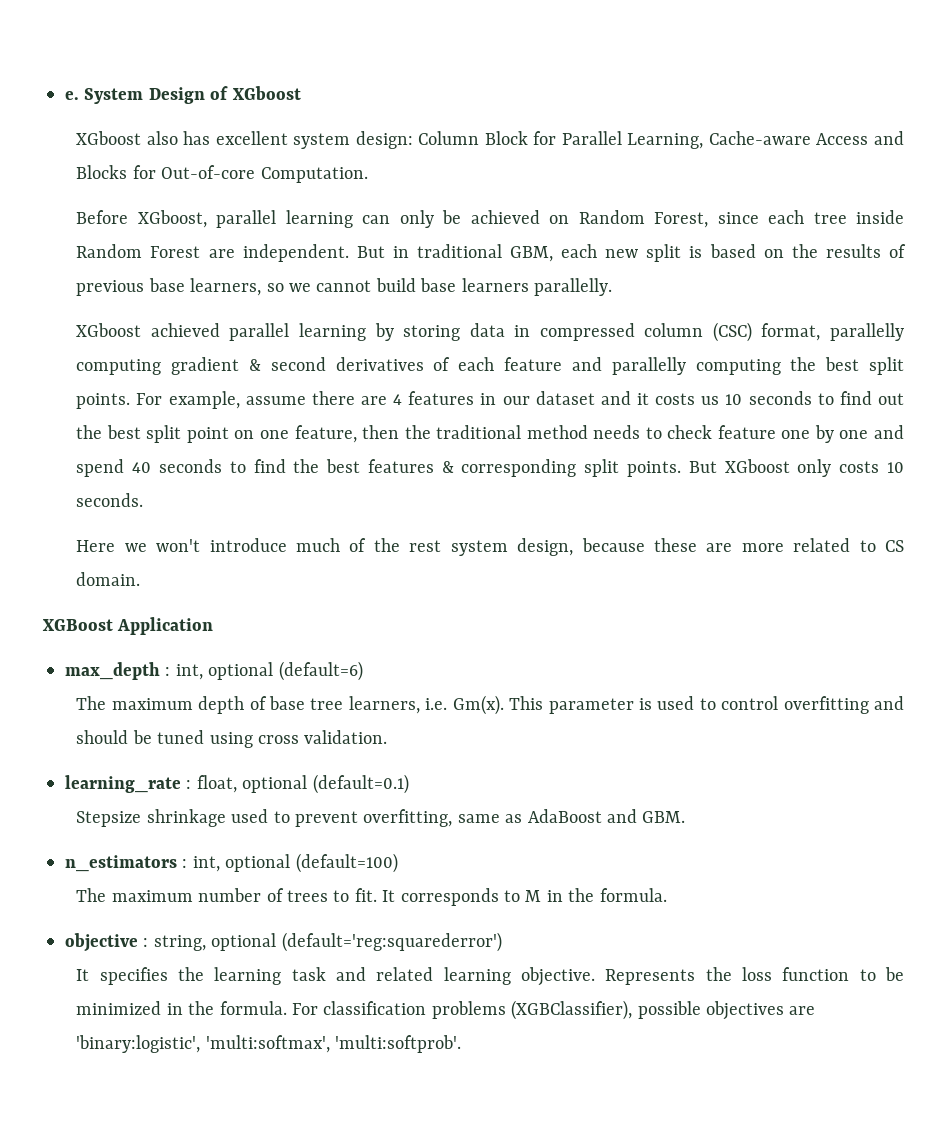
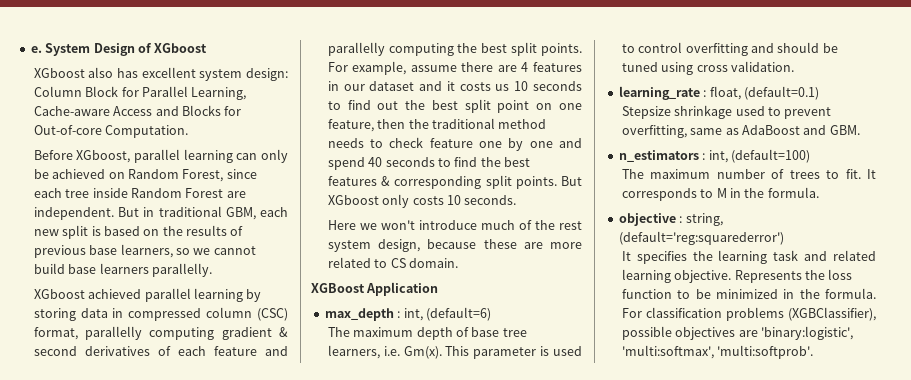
- max_depth : int, optional (default=6)
+ max_depth : int, (default=6)
- learning_rate : float, optional (default=0.1)
+ learning_rate : float, (default=0.1)
- n_estimators : int, optional (default=100)
+ n_estimators : int, (default=100)
- objective : string, optional (default='reg:squarederror')
+ objective : string, (default='reg:squarederror')

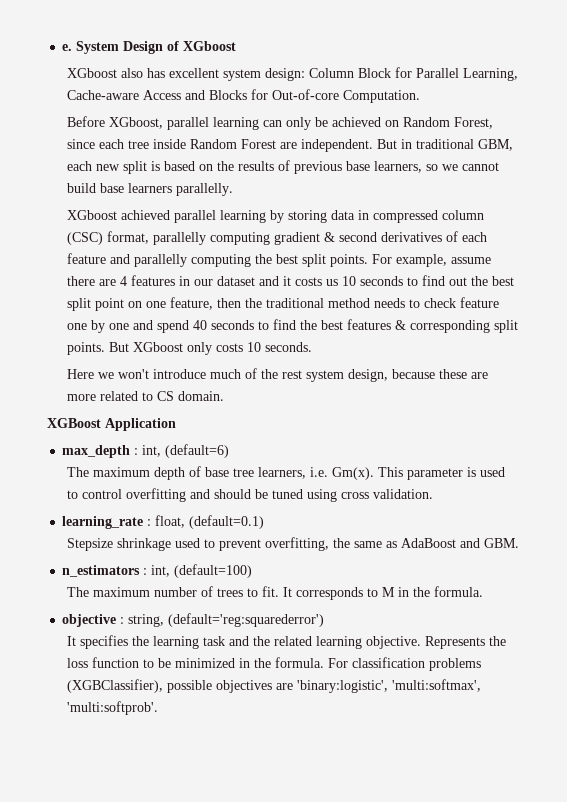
- Stepsize shrinkage used to prevent overfitting, same as AdaBoost and GBM.
+ Stepsize shrinkage used to prevent overfitting, the same as AdaBoost and GBM.
- It specifies the learning task and related learning objective.
+ It specifies the learning task and the related learning objective.

